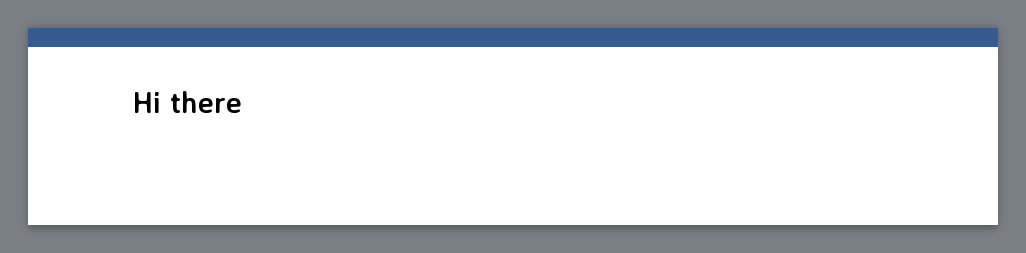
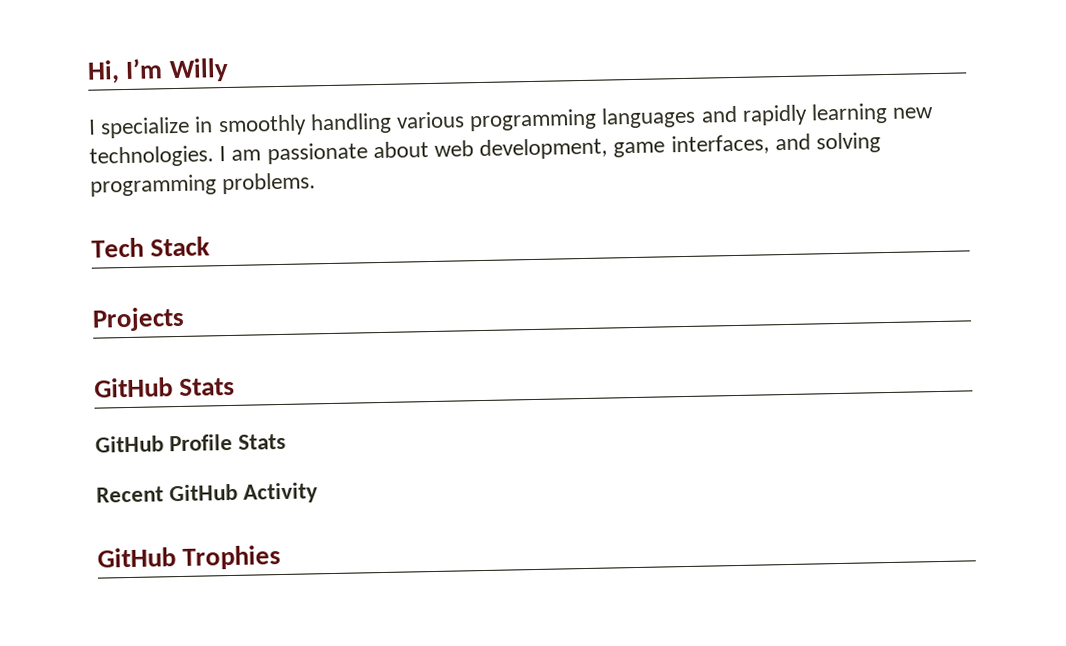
- Hi there
+ Hi, I’m Willy
+ I specialize in smoothly handling various programming languages and rapidly learning new technologies. I am passionate about web development, game interfaces, and solving programming problems.
+ Tech Stack
+ Projects
+ GitHub Stats
+ GitHub Profile Stats
+ Recent GitHub Activity
+ GitHub Trophies

